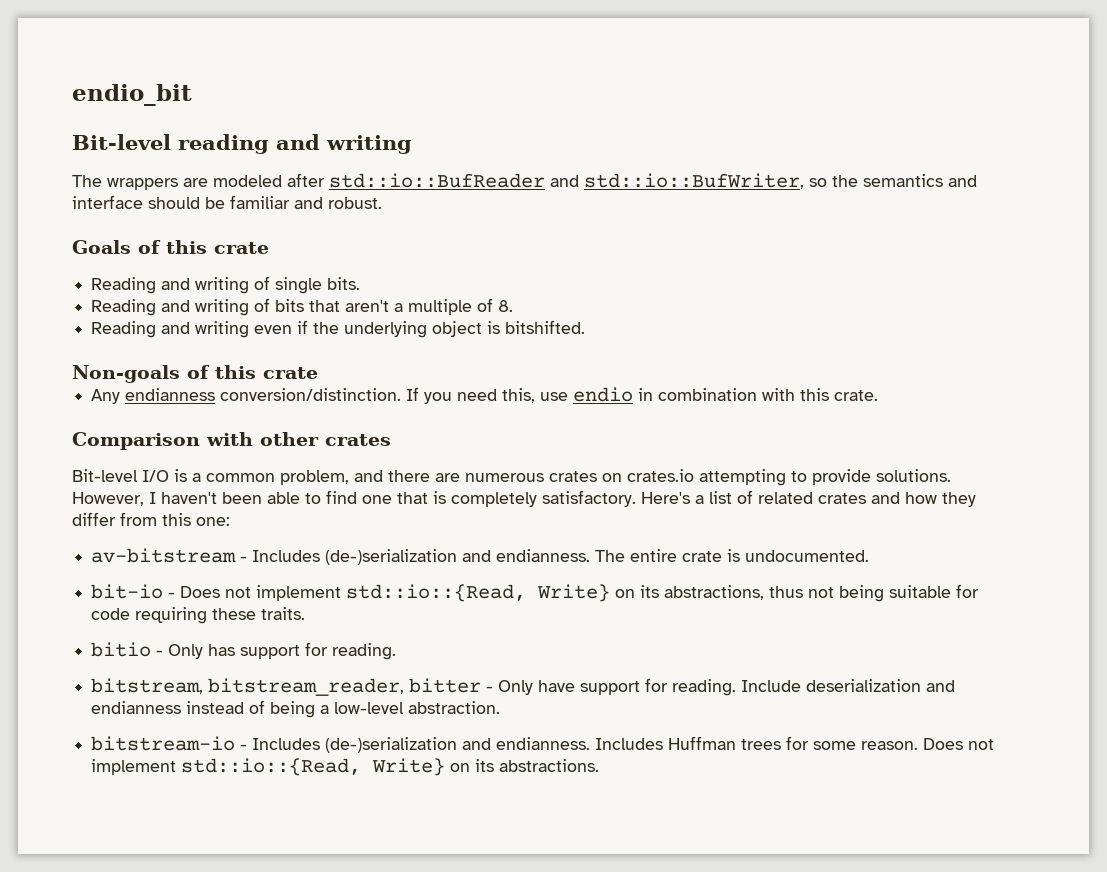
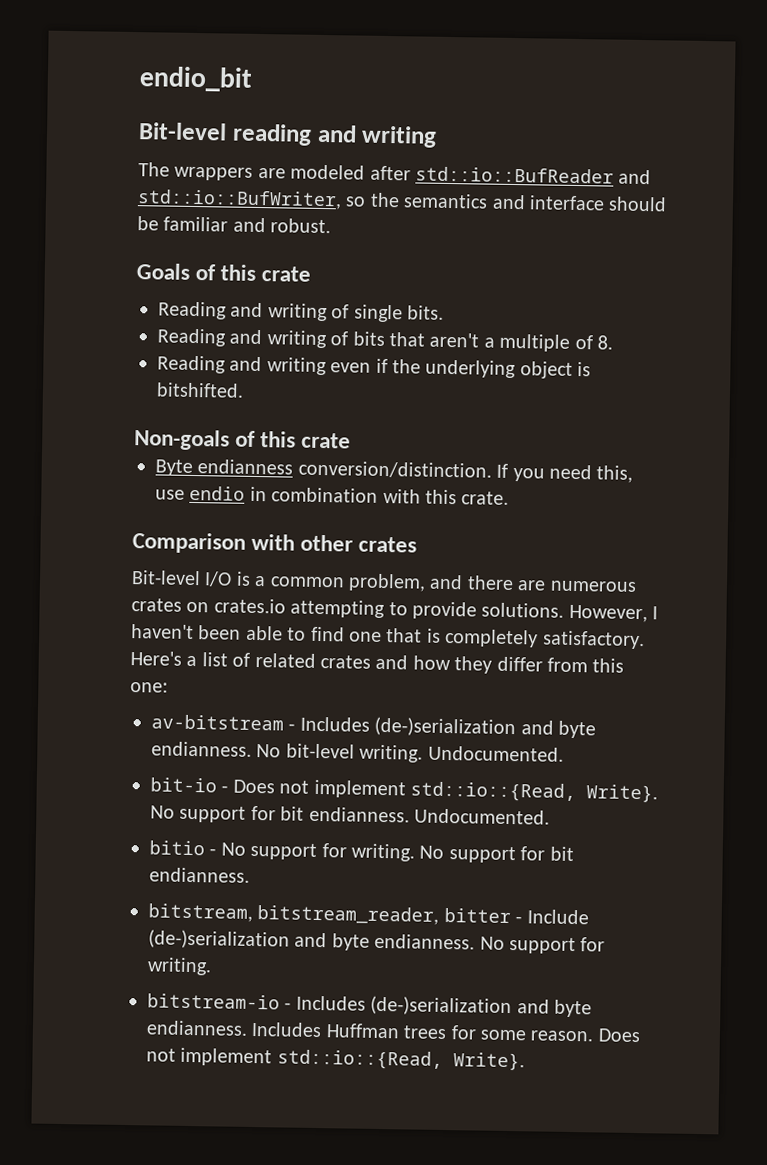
- Any endianness conversion/distinction.
+ Byte endianness conversion/distinction.
- av-bitstream - Includes (de-)serialization and endianness. The entire crate is undocumented.
+ av-bitstream - Includes (de-)serialization and byte endianness. No bit-level writing. Undocumented.
- bit-io - Does not implement std::io::{Read, Write} on its abstractions, thus not being suitable for code requiring these traits.
- bitio - Only has support for reading.
- bitstream, bitstream_reader, bitter - Only have support for reading. Include deserialization and endianness instead of being a low-level abstraction.
+ bit-io - Does not implement std::io::{Read, Write}. No support for bit endianness. Undocumented.
+ bitio - No support for writing. No support for bit endianness.
+ bitstream, bitstream_reader, bitter - Include (de-)serialization and byte endianness. No support for writing.
- bitstream-io - Includes (de-)serialization and endianness.
+ bitstream-io - Includes (de-)serialization and byte endianness.
- Includes Huffman trees for some reason. Does not implement std::io::{Read, Write} on its abstractions.
+ Includes Huffman trees for some reason. Does not implement std::io::{Read, Write}.

